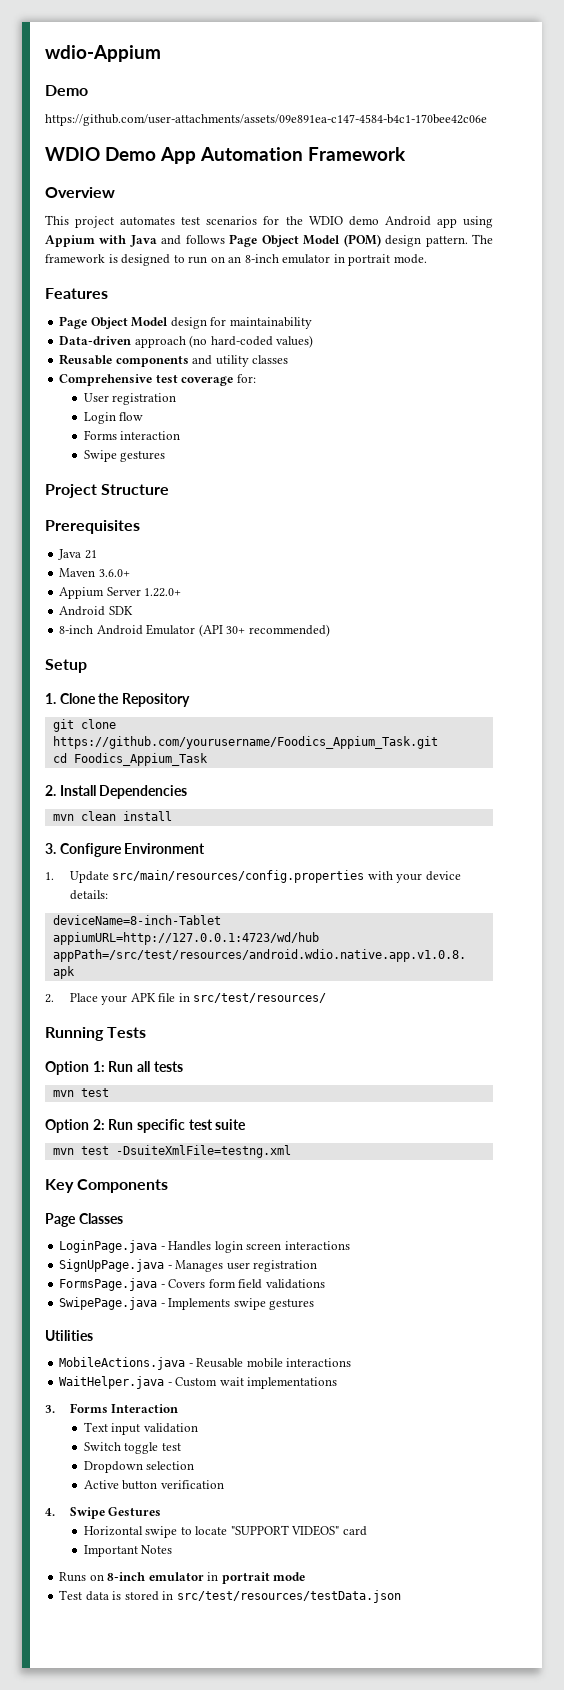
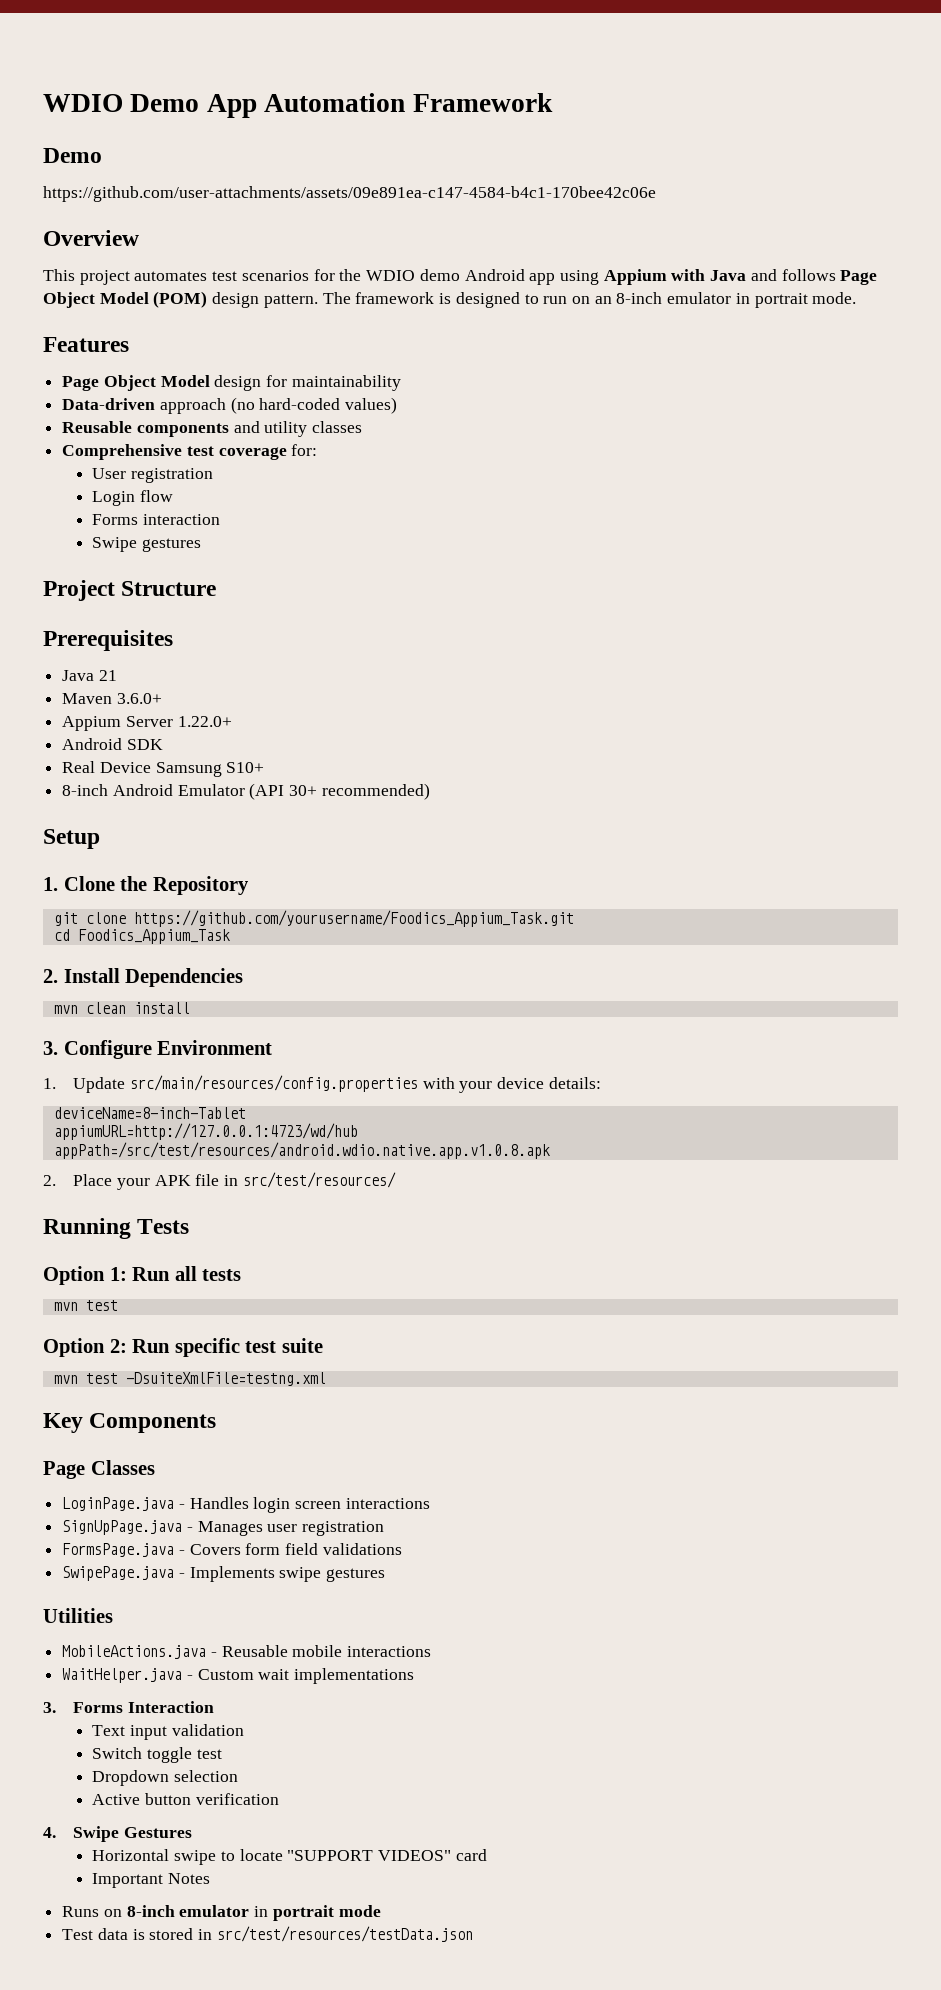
- wdio-Appium
- Demo
- https://github.com/user-attachments/assets/09e891ea-c147-4584-b4c1-170bee42c06e
  WDIO Demo App Automation Framework
+ Demo
+ https://github.com/user-attachments/assets/09e891ea-c147-4584-b4c1-170bee42c06e
+ Real Device Samsung S10+

